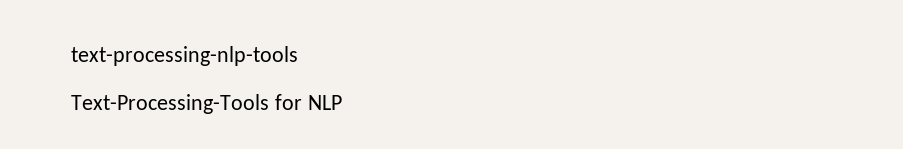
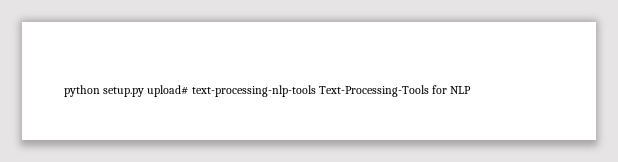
- text-processing-nlp-tools
- Text-Processing-Tools for NLP
+ python setup.py upload# text-processing-nlp-tools Text-Processing-Tools for NLP

